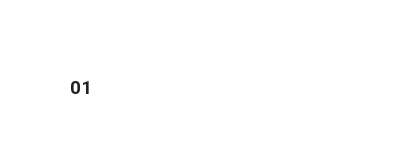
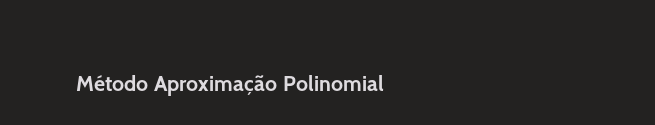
- 01
+ Método Aproximação Polinomial

